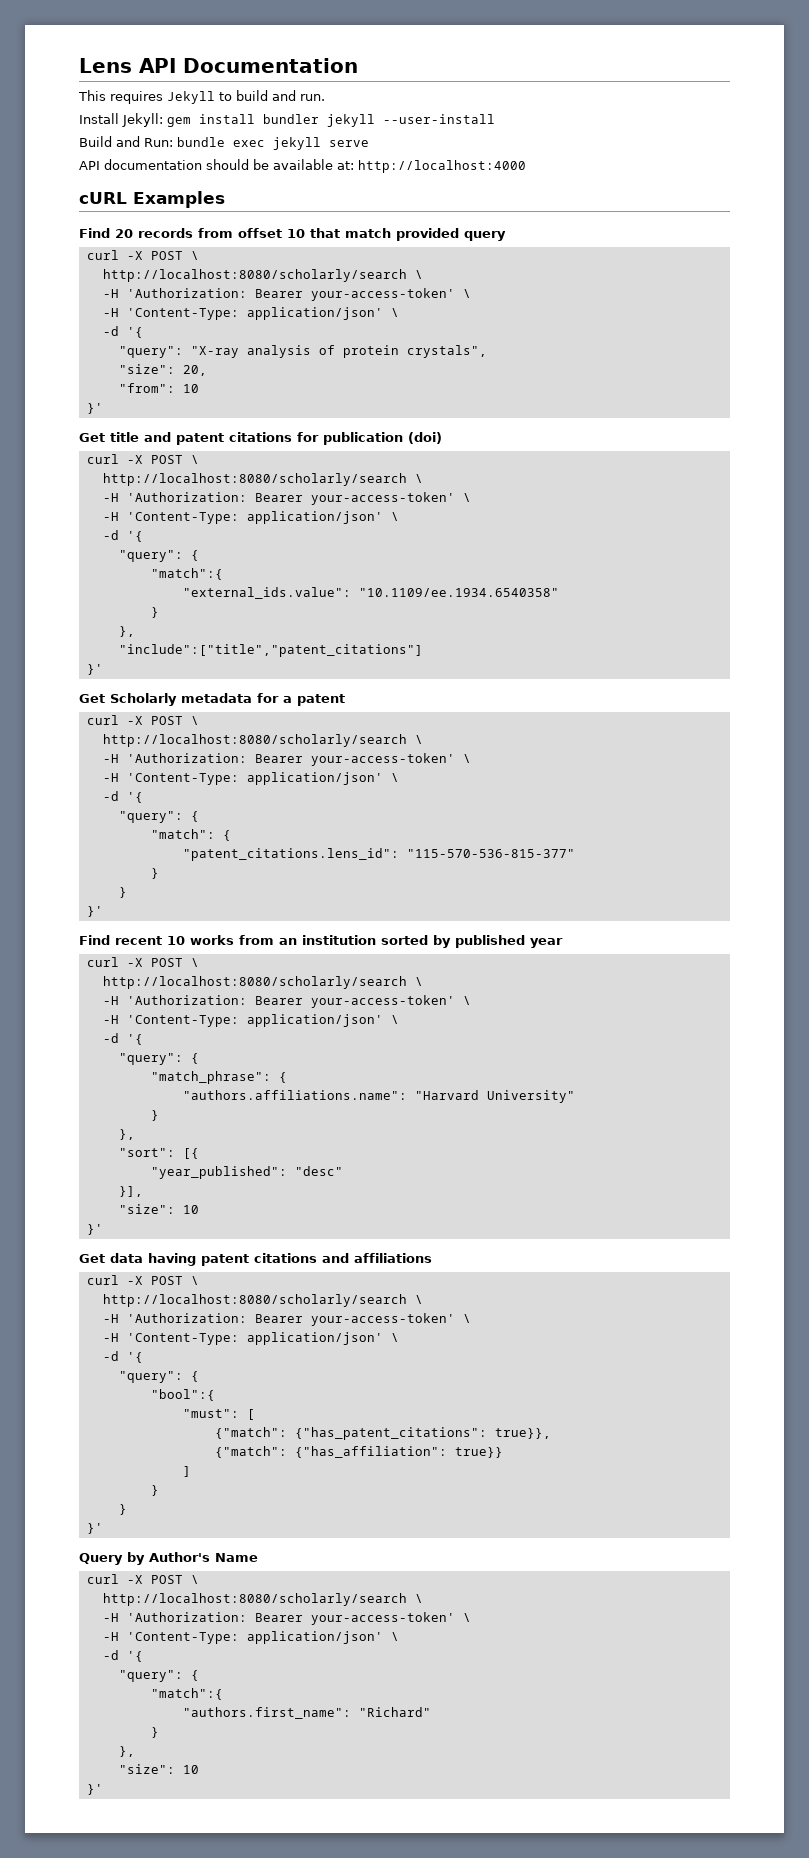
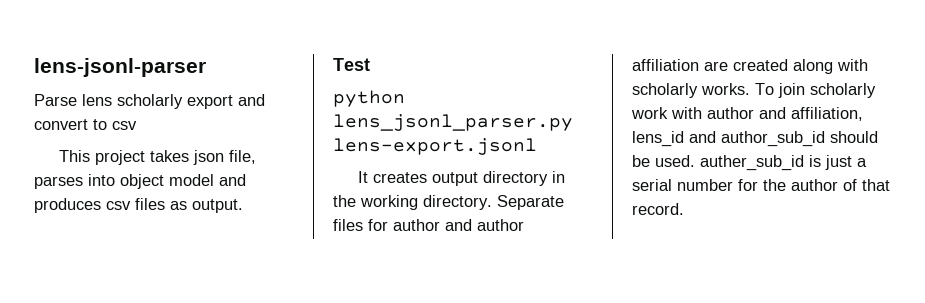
- Lens API Documentation
- This requires Jekyll to build and run.
- Install Jekyll: gem install bundler jekyll --user-install
- Build and Run: bundle exec jekyll serve
- API documentation should be available at: http://localhost:4000
- cURL Examples
- Find 20 records from offset 10 that match provided query
- curl -X POST \
- http://localhost:8080/scholarly/search \
- -H 'Authorization: Bearer your-access-token' \
- -H 'Content-Type: application/json' \
- -d '{
- "query": "X-ray analysis of protein crystals",
- "size": 20,
- "from": 10
- }'
- Get title and patent citations for publication (doi)
- curl -X POST \
- http://localhost:8080/scholarly/search \
- -H 'Authorization: Bearer your-access-token' \
- -H 'Content-Type: application/json' \
- -d '{
- "query": {
- "match":{
- "external_ids.value": "10.1109/ee.1934.6540358"
- }
- },
- "include":["title","patent_citations"]
- }'
- Get Scholarly metadata for a patent
- curl -X POST \
- http://localhost:8080/scholarly/search \
- -H 'Authorization: Bearer your-access-token' \
- -H 'Content-Type: application/json' \
- -d '{
- "query": {
- "match": {
- "patent_citations.lens_id": "115-570-536-815-377"
- }
- }
- }'
- Find recent 10 works from an institution sorted by published year
- curl -X POST \
- http://localhost:8080/scholarly/search \
- -H 'Authorization: Bearer your-access-token' \
- -H 'Content-Type: application/json' \
- -d '{
- "query": {
- "match_phrase": {
- "authors.affiliations.name": "Harvard University"
- }
- },
- "sort": [{
- "year_published": "desc"
- }],
- "size": 10
- }'
- Get data having patent citations and affiliations
- curl -X POST \
- http://localhost:8080/scholarly/search \
- -H 'Authorization: Bearer your-access-token' \
- -H 'Content-Type: application/json' \
- -d '{
- "query": {
- "bool":{
- "must": [
- {"match": {"has_patent_citations": true}},
- {"match": {"has_affiliation": true}}
- ]
- }
- }
- }'
- Query by Author's Name
- curl -X POST \
- http://localhost:8080/scholarly/search \
- -H 'Authorization: Bearer your-access-token' \
- -H 'Content-Type: application/json' \
- -d '{
- "query": {
- "match":{
- "authors.first_name": "Richard"
- }
- },
- "size": 10
- }'
+ lens-jsonl-parser
+ Parse lens scholarly export and convert to csv
+ This project takes json file, parses into object model and produces csv files as output.
+ Test
+ python lens_jsonl_parser.py lens-export.jsonl
+ It creates output directory in the working directory. Separate files for author and author affiliation are created along with scholarly works. To join scholarly work with author and affiliation, lens_id and author_sub_id should be used. auther_sub_id is just a serial number for the author of that record.

